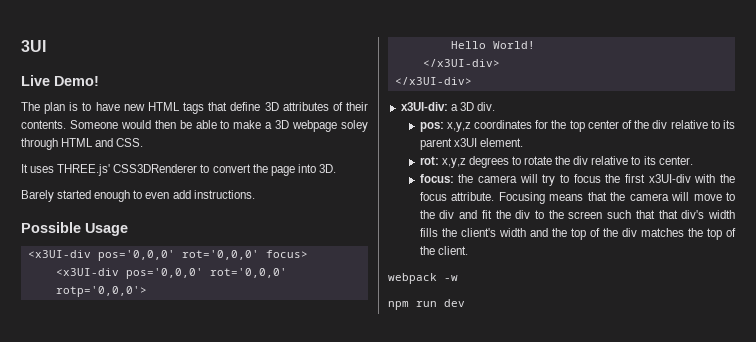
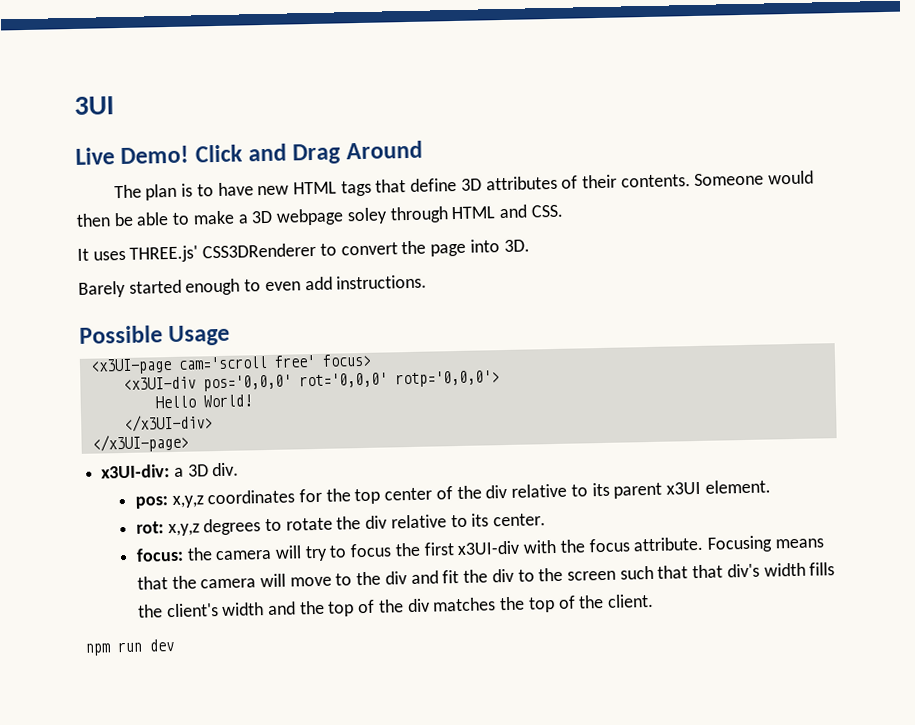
+ Click and Drag Around
- <x3UI-div pos='0,0,0' rot='0,0,0' focus>
+ <x3UI-page cam='scroll free' focus>
  Hello World!
  </x3UI-div>
- </x3UI-div>
+ </x3UI-page>
- webpack -w

